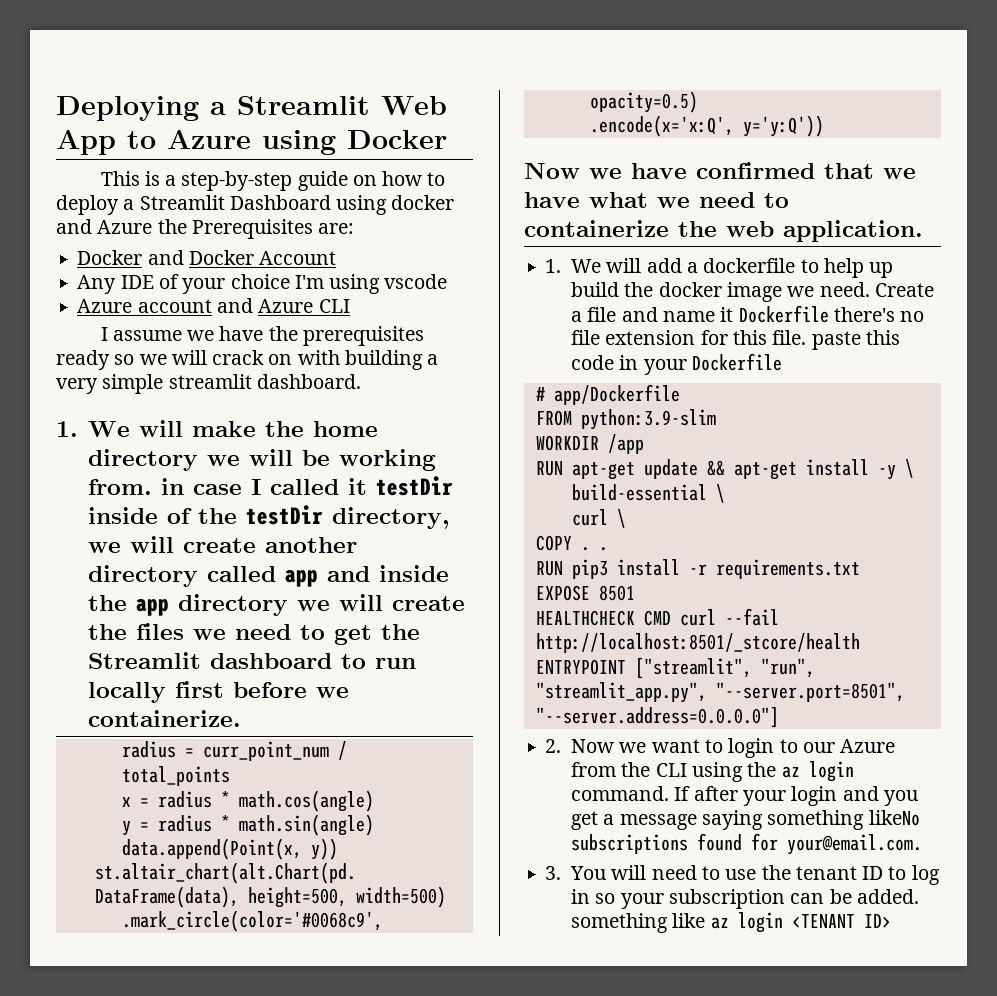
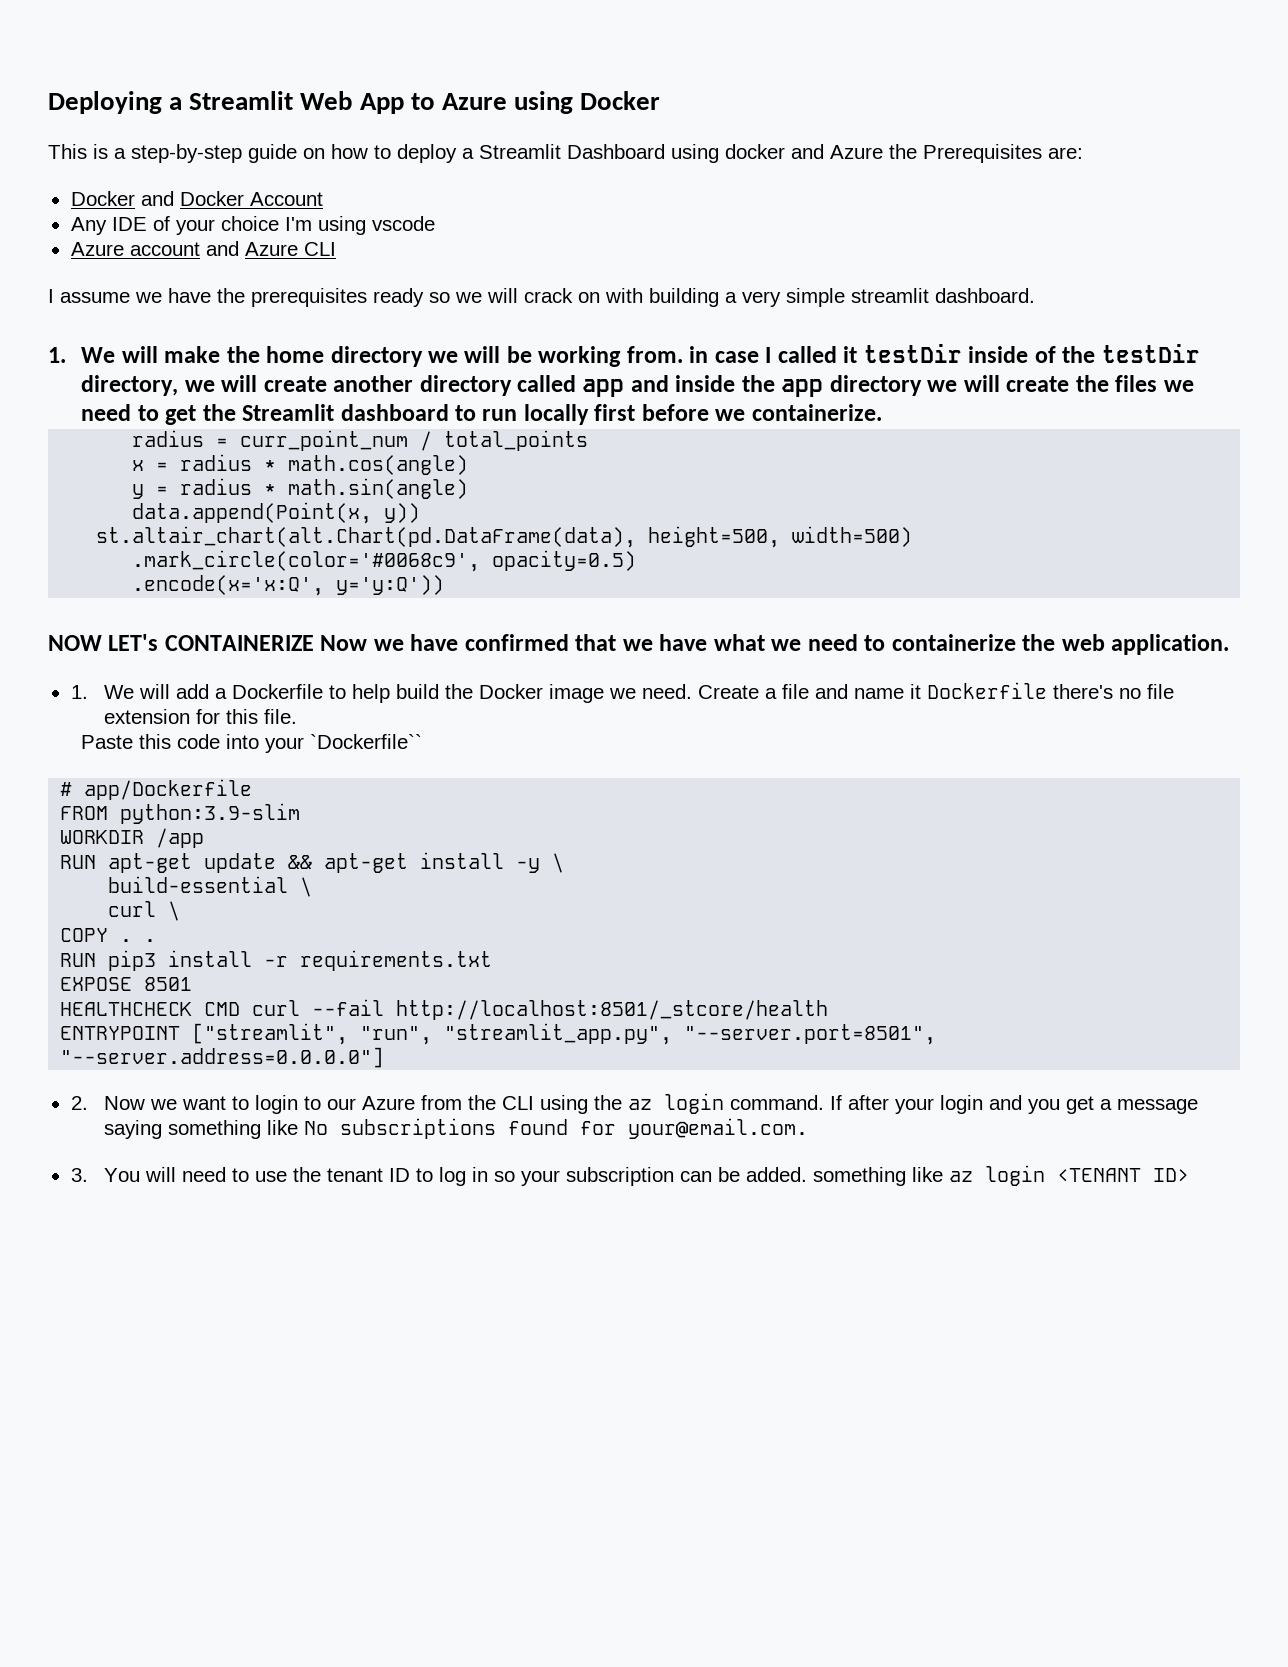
- Now we have confirmed that we have what we need to containerize the web application.
+ NOW LET's CONTAINERIZE Now we have confirmed that we have what we need to containerize the web application.
- 1. We will add a dockerfile to help up build the docker image we need.
+ 1. We will add a Dockerfile to help build the Docker image we need.
- Create a file and name it Dockerfile there's no file extension for this file. paste this code in your Dockerfile
+ Create a file and name it Dockerfile there's no file extension for this file.
+ Paste this code into your `Dockerfile``
- If after your login and you get a message saying something likeNo subscriptions found for your@email.com.
+ If after your login and you get a message saying something like No subscriptions found for your@email.com.

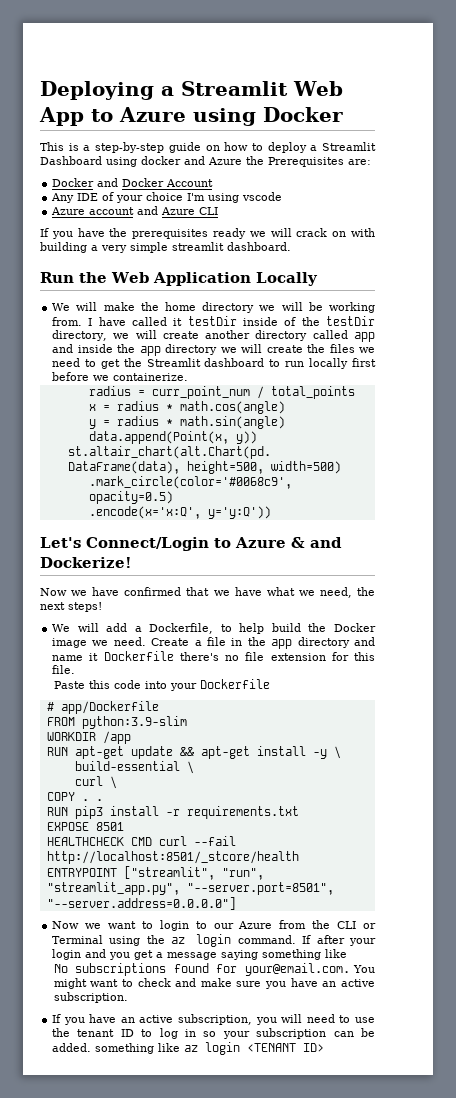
- I assume we have the prerequisites ready so we will crack on with building a very simple streamlit dashboard.
+ If you have the prerequisites ready we will crack on with building a very simple streamlit dashboard.
- 1. We will make the home directory we will be working from. in case I called it testDir inside of the testDir directory, we will create another directory called app and inside the app directory we will create the files we need to get the Streamlit dashboard to run locally first before we containerize.
+ Run the Web Application Locally
+ We will make the home directory we will be working from. I have called it testDir inside of the testDir directory, we will create another directory called app and inside the app directory we will create the files we need to get the Streamlit dashboard to run locally first before we containerize.
- NOW LET's CONTAINERIZE Now we have confirmed that we have what we need to containerize the web application.
- 1. We will add a Dockerfile to help build the Docker image we need.
+ Let's Connect/Login to Azure & and Dockerize!
+ Now we have confirmed that we have what we need, the next steps!
+ We will add a Dockerfile, to help build the Docker image we need.
- Create a file and name it Dockerfile there's no file extension for this file.
+ Create a file in the app directory and name it Dockerfile there's no file extension for this file.
- Paste this code into your `Dockerfile``
+ Paste this code into your Dockerfile
- 2. Now we want to login to our Azure from the CLI using the az login command.
+ Now we want to login to our Azure from the CLI or Terminal using the az login command.
- If after your login and you get a message saying something like No subscriptions found for your@email.com.
- 3. You will need to use the tenant ID to log in so your subscription can be added. something like az login <TENANT ID>
+ If after your login and you get a message saying something like
+ No subscriptions found for your@email.com. You might want to check and make sure you have an active subscription.
+ If you have an active subscription, you will need to use the tenant ID to log in so your subscription can be added. something like az login <TENANT ID>

